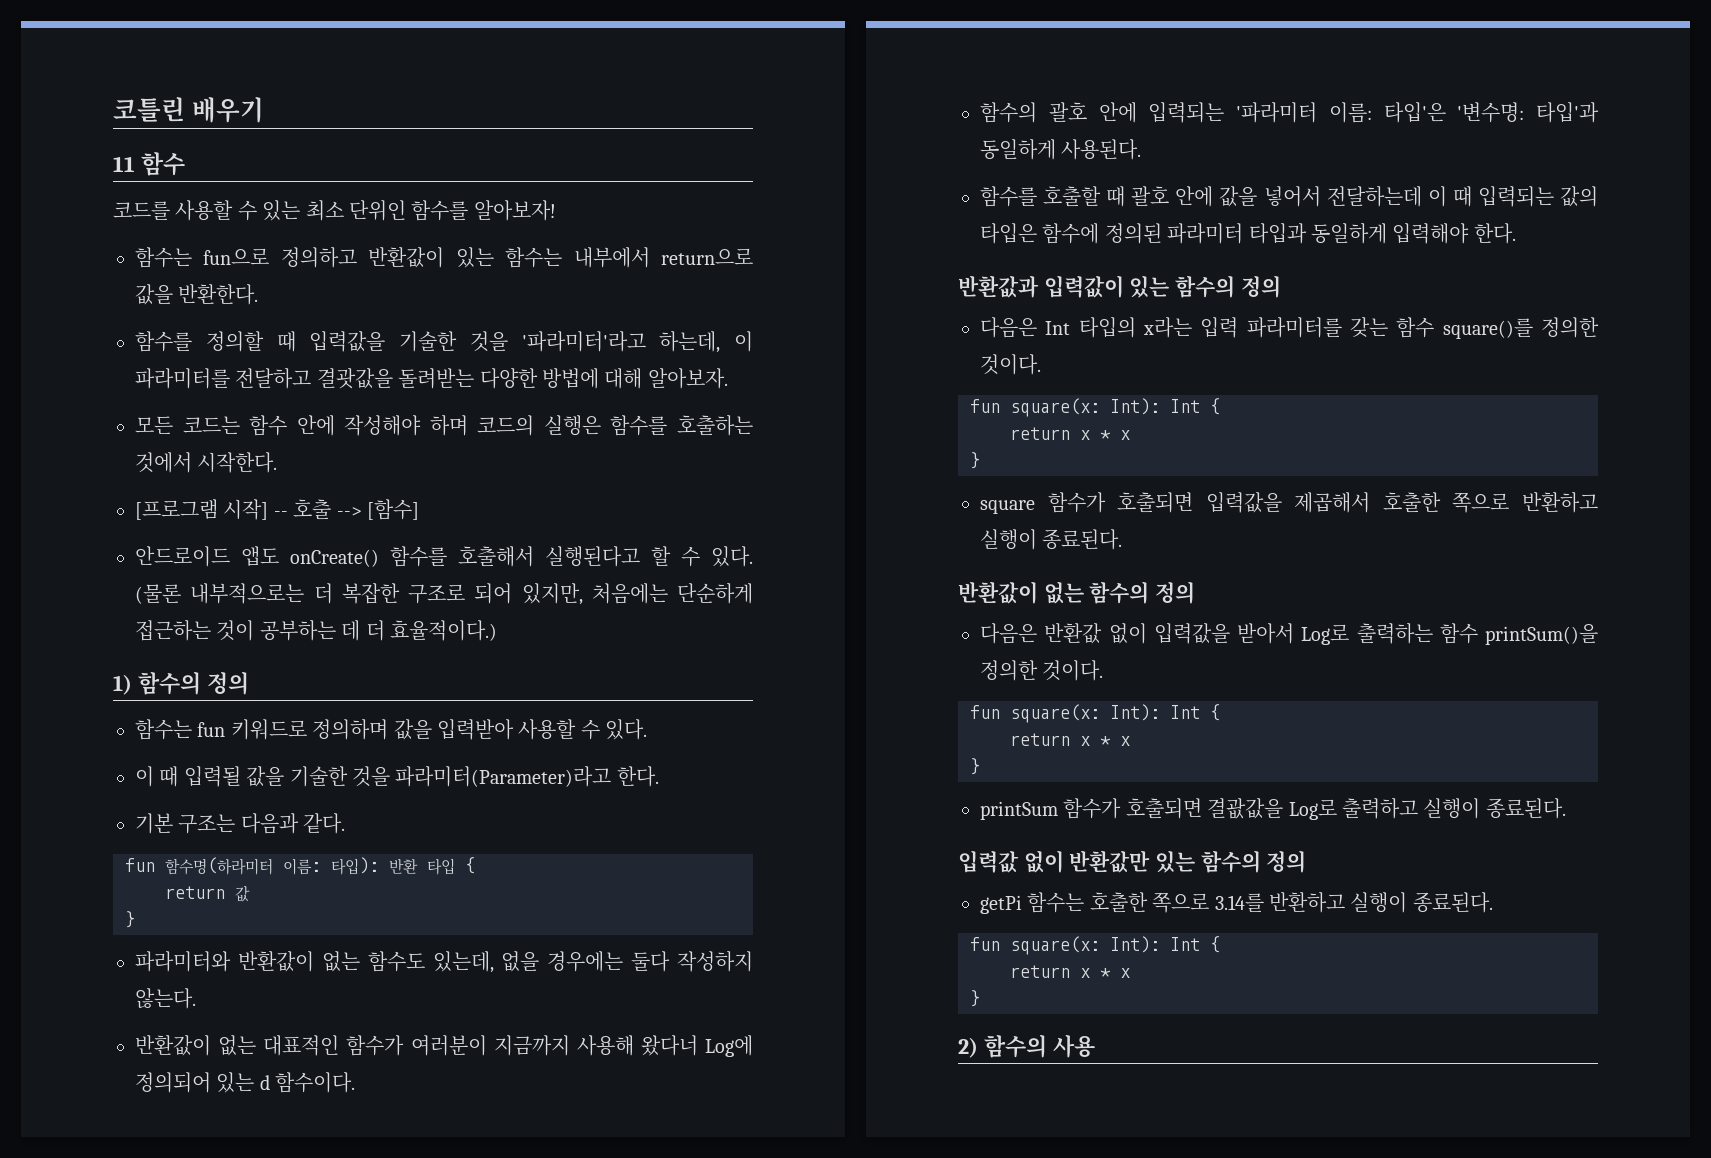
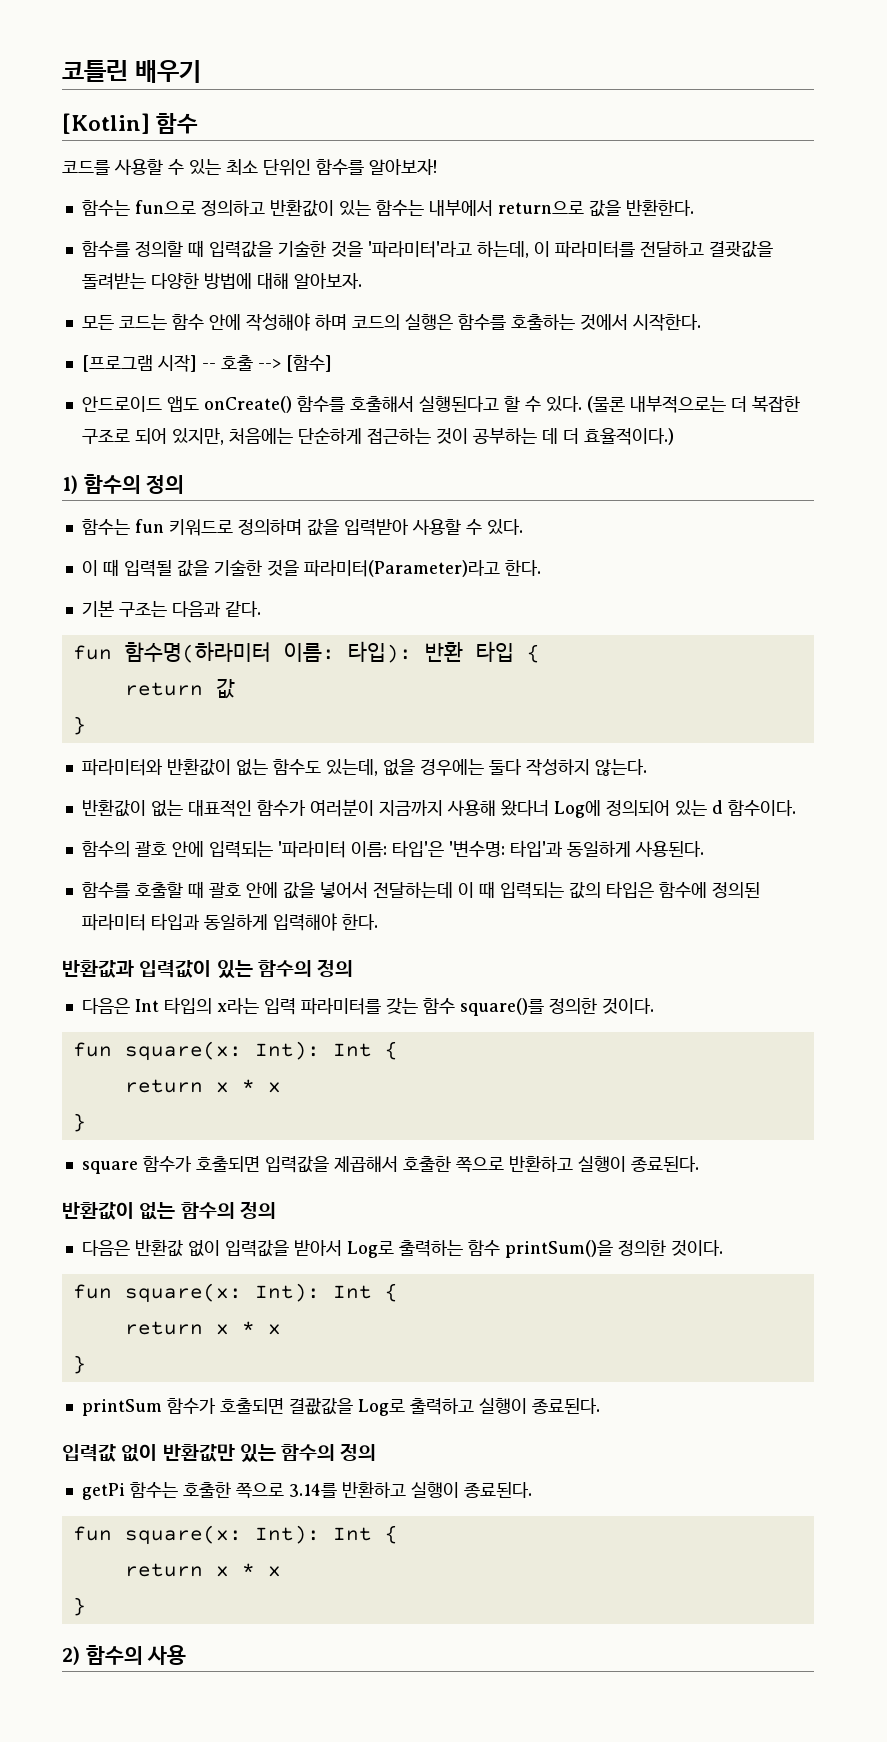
- 11 함수
+ [Kotlin] 함수

